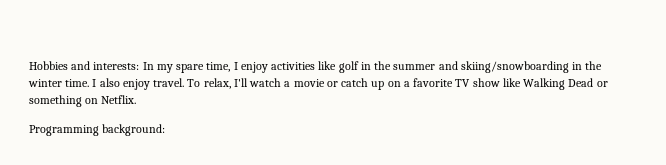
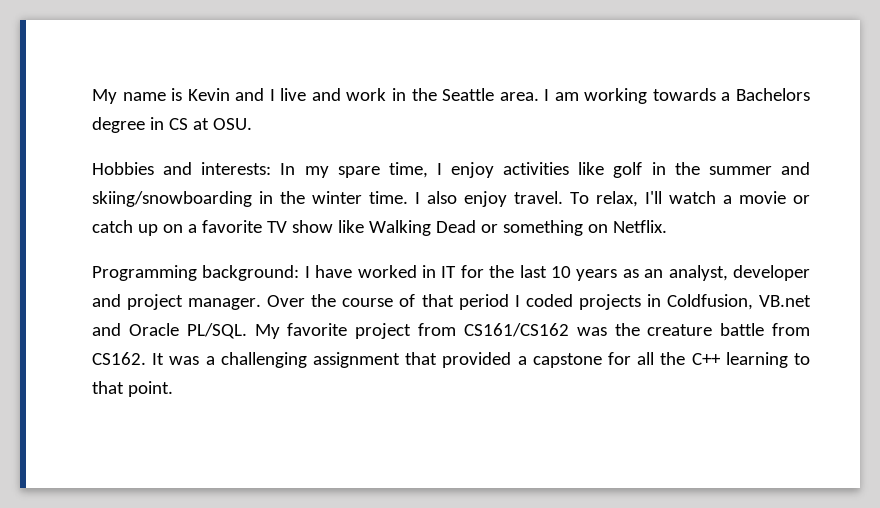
+ My name is Kevin and I live and work in the Seattle area. I am working towards a Bachelors degree in CS at OSU.
- Programming background:
+ Programming background: I have worked in IT for the last 10 years as an analyst, developer and project manager. Over the course of that period I coded projects in Coldfusion, VB.net and Oracle PL/SQL. My favorite project from CS161/CS162 was the creature battle from CS162. It was a challenging assignment that provided a capstone for all the C++ learning to that point.

